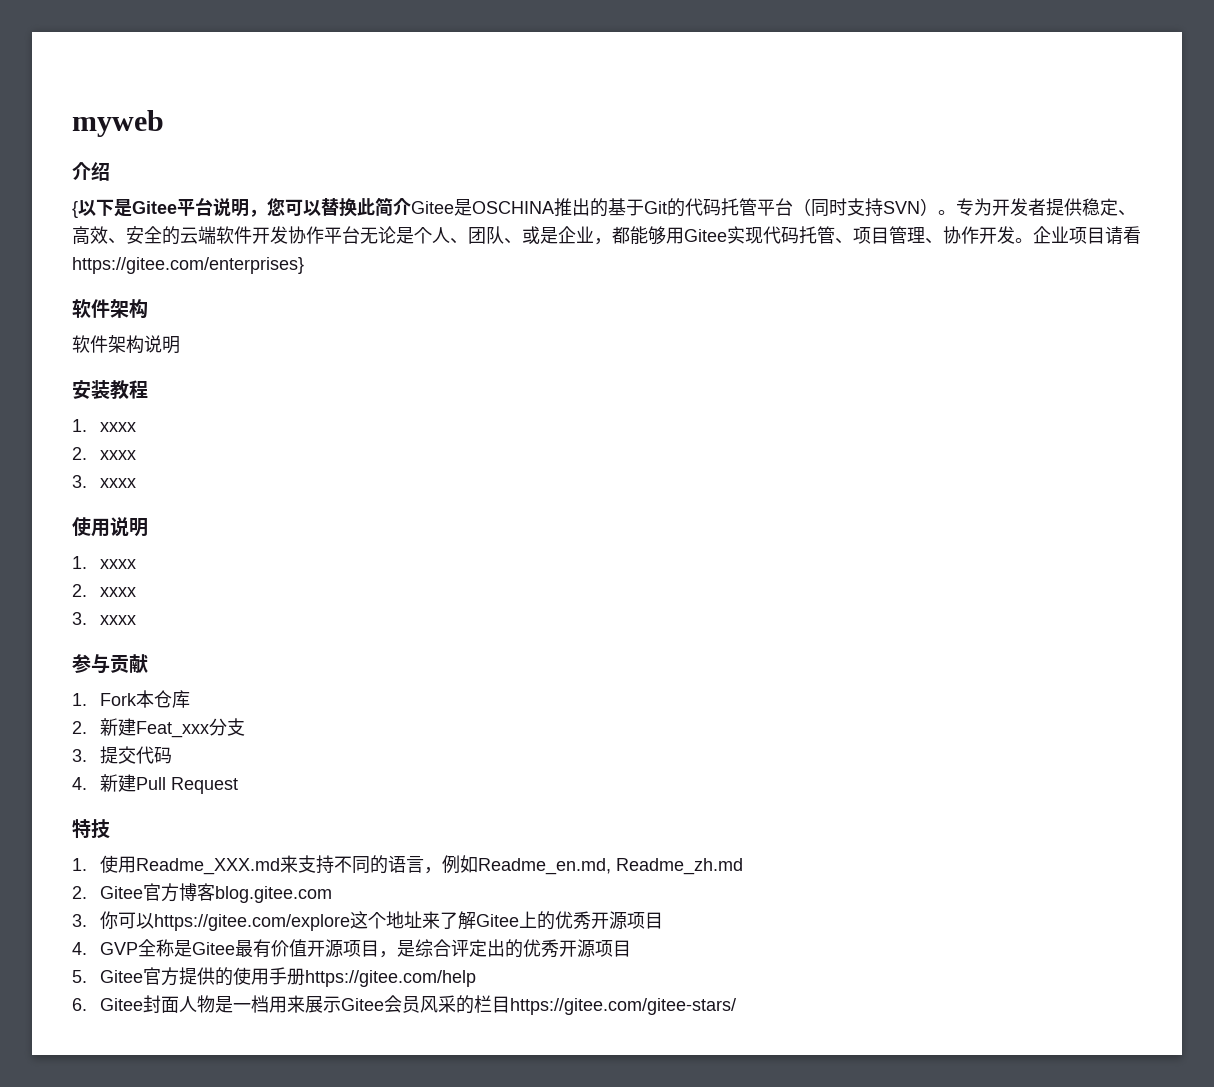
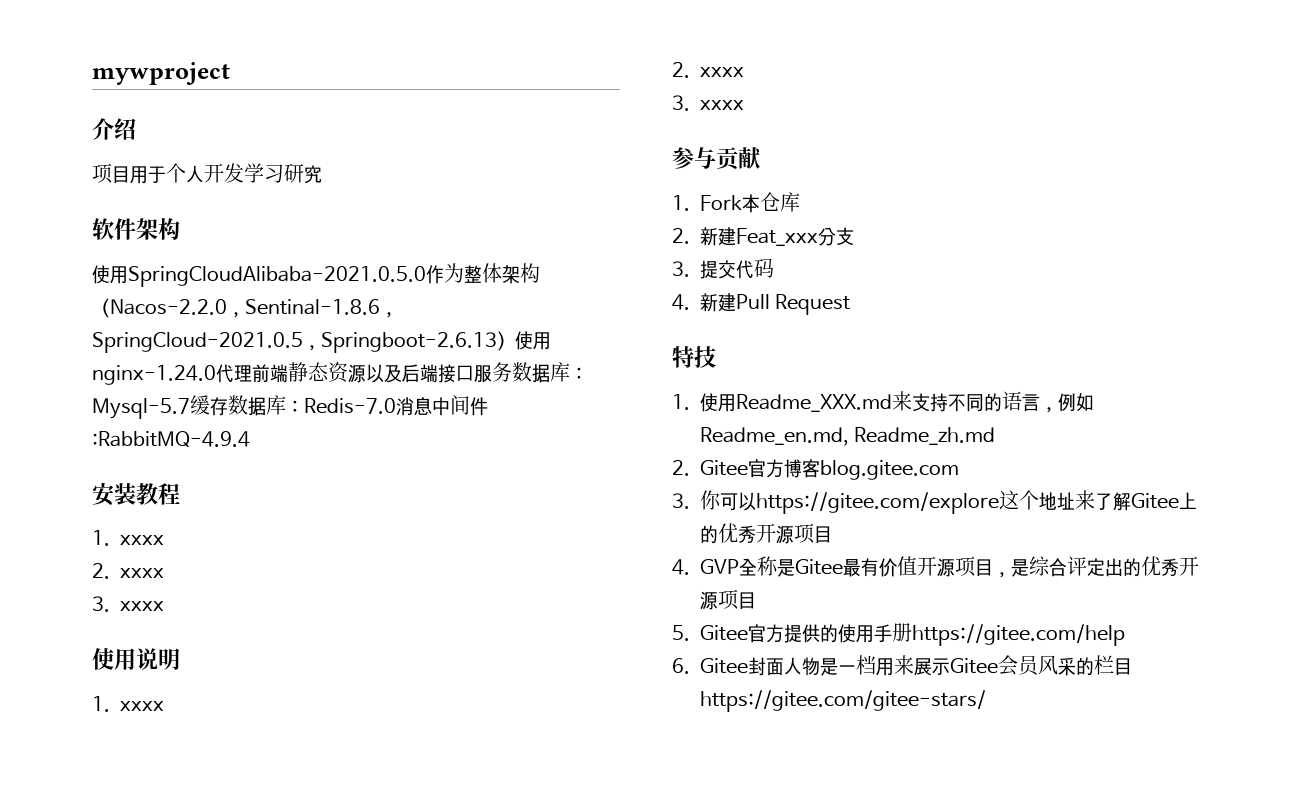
- myweb
+ mywproject
- {以下是Gitee平台说明，您可以替换此简介Gitee是OSCHINA推出的基于Git的代码托管平台（同时支持SVN）。专为开发者提供稳定、高效、安全的云端软件开发协作平台无论是个人、团队、或是企业，都能够用Gitee实现代码托管、项目管理、协作开发。企业项目请看https://gitee.com/enterprises}
+ 项目用于个人开发学习研究
  软件架构
- 软件架构说明
+ 使用SpringCloudAlibaba-2021.0.5.0作为整体架构（Nacos-2.2.0，Sentinal-1.8.6，SpringCloud-2021.0.5，Springboot-2.6.13）使用nginx-1.24.0代理前端静态资源以及后端接口服务数据库：Mysql-5.7缓存数据库：Redis-7.0消息中间件:RabbitMQ-4.9.4

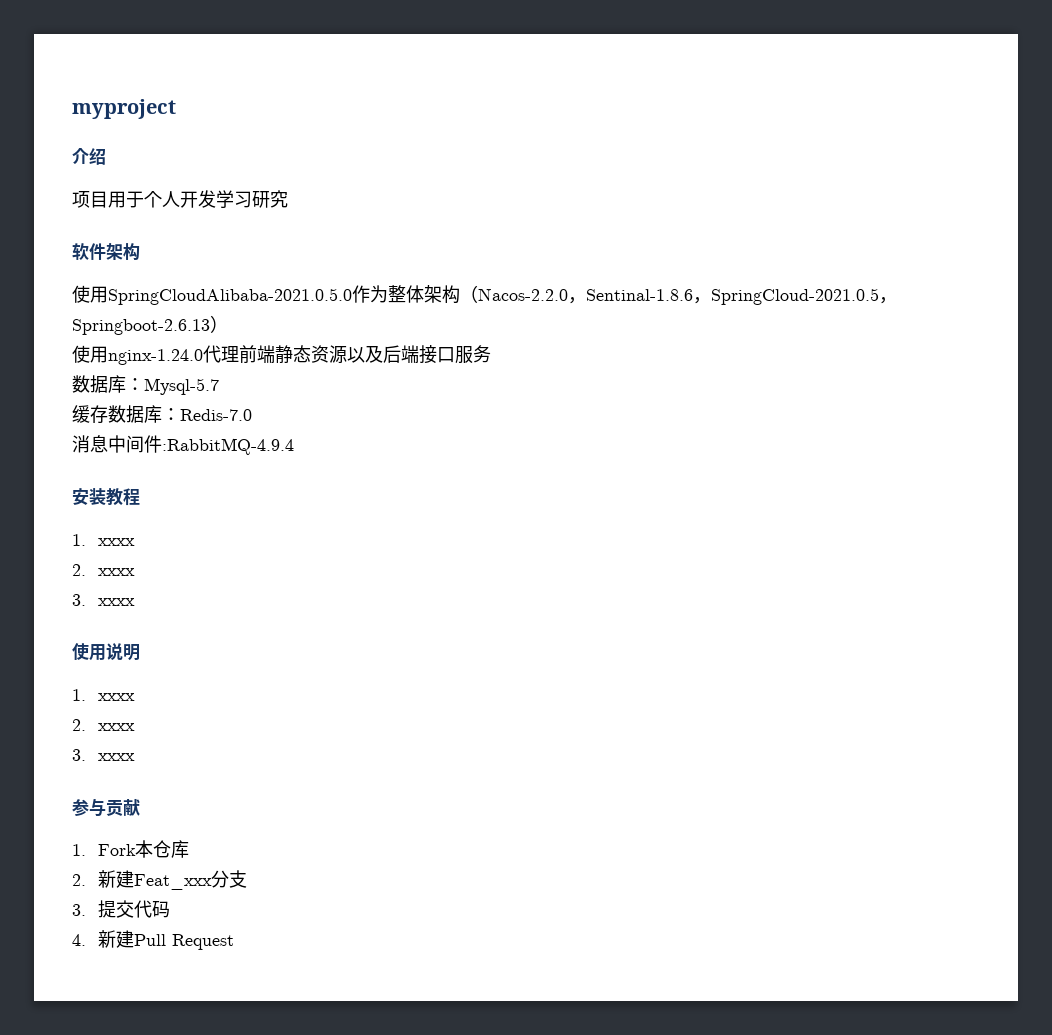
- mywproject
+ myproject
- 使用SpringCloudAlibaba-2021.0.5.0作为整体架构（Nacos-2.2.0，Sentinal-1.8.6，SpringCloud-2021.0.5，Springboot-2.6.13）使用nginx-1.24.0代理前端静态资源以及后端接口服务数据库：Mysql-5.7缓存数据库：Redis-7.0消息中间件:RabbitMQ-4.9.4
+ 使用SpringCloudAlibaba-2021.0.5.0作为整体架构（Nacos-2.2.0，Sentinal-1.8.6，SpringCloud-2021.0.5，Springboot-2.6.13）
+ 使用nginx-1.24.0代理前端静态资源以及后端接口服务
+ 数据库：Mysql-5.7
+ 缓存数据库：Redis-7.0
+ 消息中间件:RabbitMQ-4.9.4
- 特技
- 1.使用Readme_XXX.md来支持不同的语言，例如Readme_en.md, Readme_zh.md
- 2. Gitee官方博客blog.gitee.com
- 3.你可以https://gitee.com/explore这个地址来了解Gitee上的优秀开源项目
- 4. GVP全称是Gitee最有价值开源项目，是综合评定出的优秀开源项目
- 5. Gitee官方提供的使用手册https://gitee.com/help
- 6. Gitee封面人物是一档用来展示Gitee会员风采的栏目https://gitee.com/gitee-stars/

